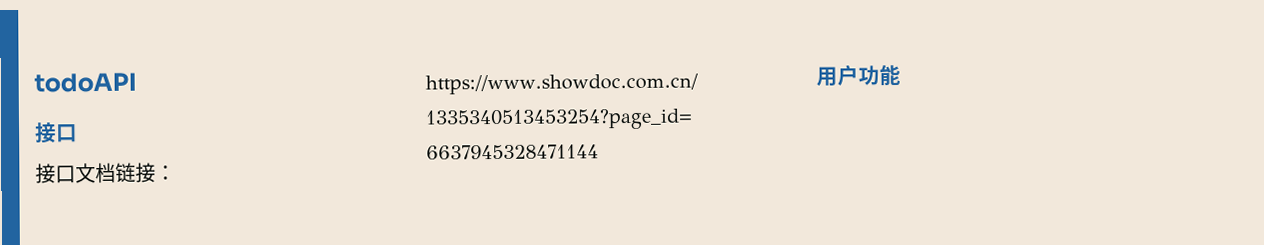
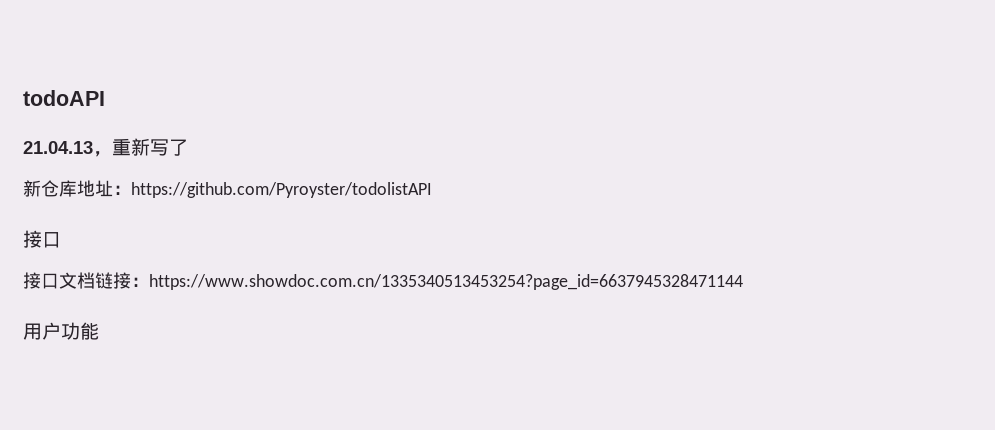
+ 21.04.13，重新写了
+ 新仓库地址：https://github.com/Pyroyster/todolistAPI

